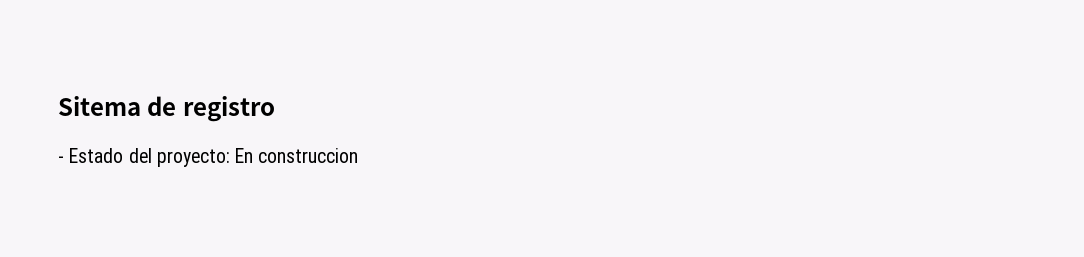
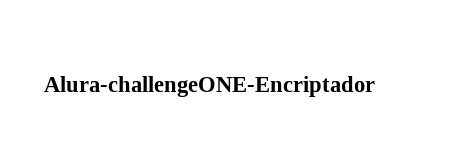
- Sitema de registro
- - Estado del proyecto: En construccion
+ Alura-challengeONE-Encriptador

